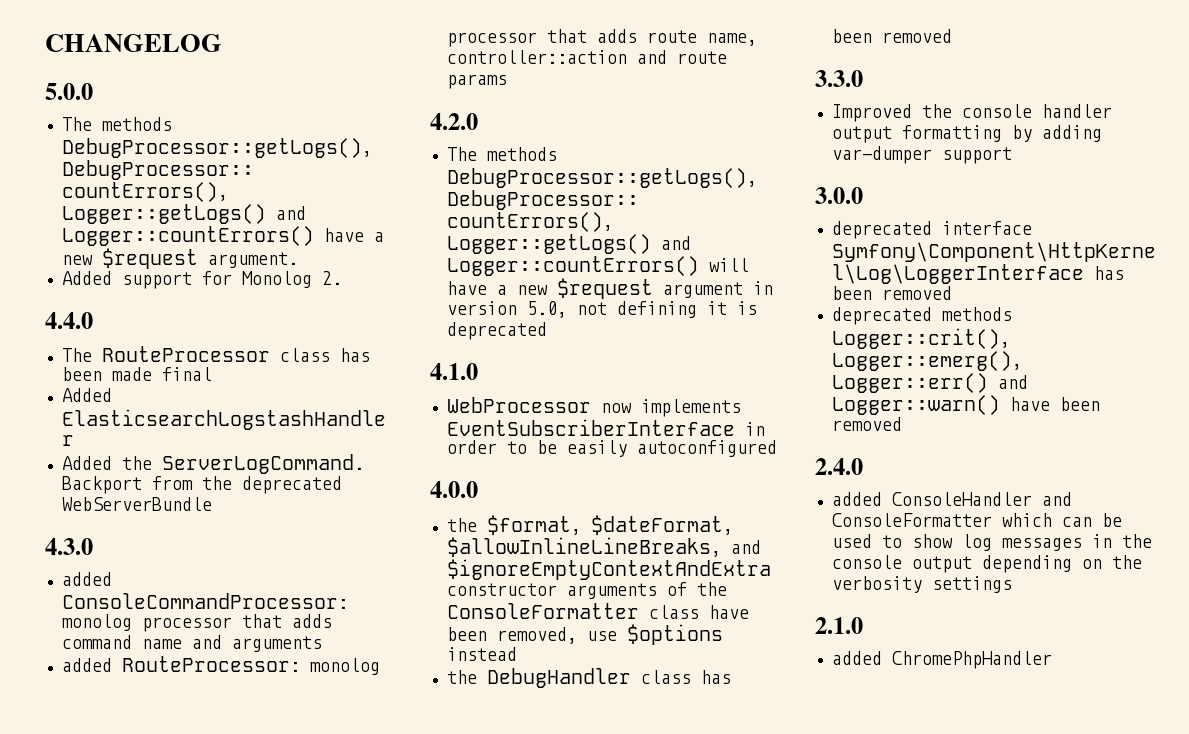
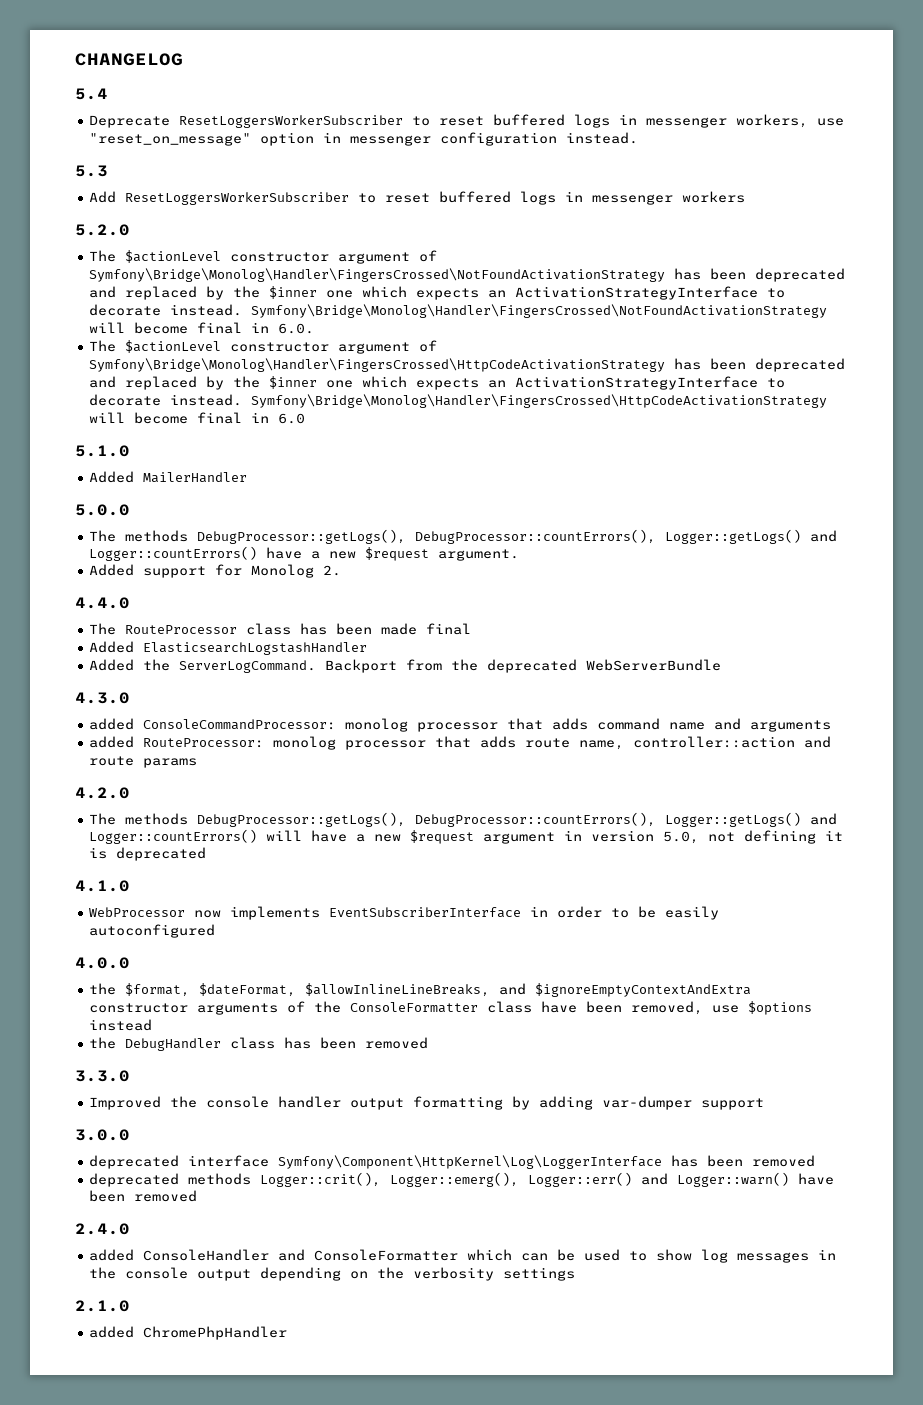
+ 5.4
+ Deprecate ResetLoggersWorkerSubscriber to reset buffered logs in messenger workers, use "reset_on_message" option in messenger configuration instead.
+ 5.3
+ Add ResetLoggersWorkerSubscriber to reset buffered logs in messenger workers
+ 5.2.0
+ The $actionLevel constructor argument of Symfony\Bridge\Monolog\Handler\FingersCrossed\NotFoundActivationStrategy has been deprecated and replaced by the $inner one which expects an ActivationStrategyInterface to decorate instead. Symfony\Bridge\Monolog\Handler\FingersCrossed\NotFoundActivationStrategy will become final in 6.0.
+ The $actionLevel constructor argument of Symfony\Bridge\Monolog\Handler\FingersCrossed\HttpCodeActivationStrategy has been deprecated and replaced by the $inner one which expects an ActivationStrategyInterface to decorate instead. Symfony\Bridge\Monolog\Handler\FingersCrossed\HttpCodeActivationStrategy will become final in 6.0
+ 5.1.0
+ Added MailerHandler

